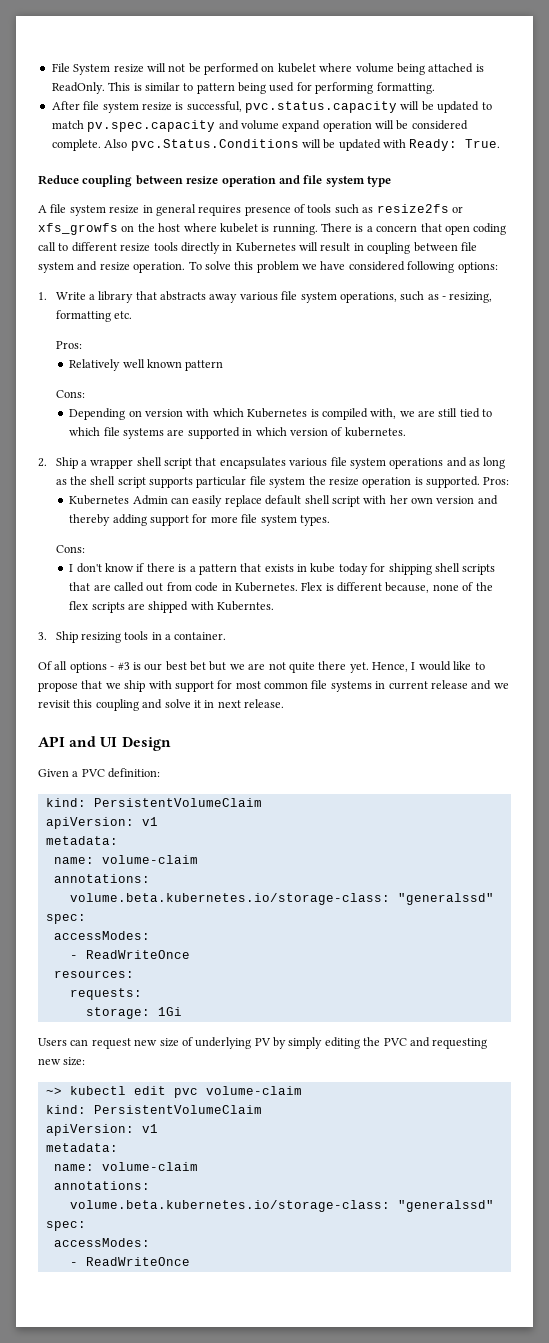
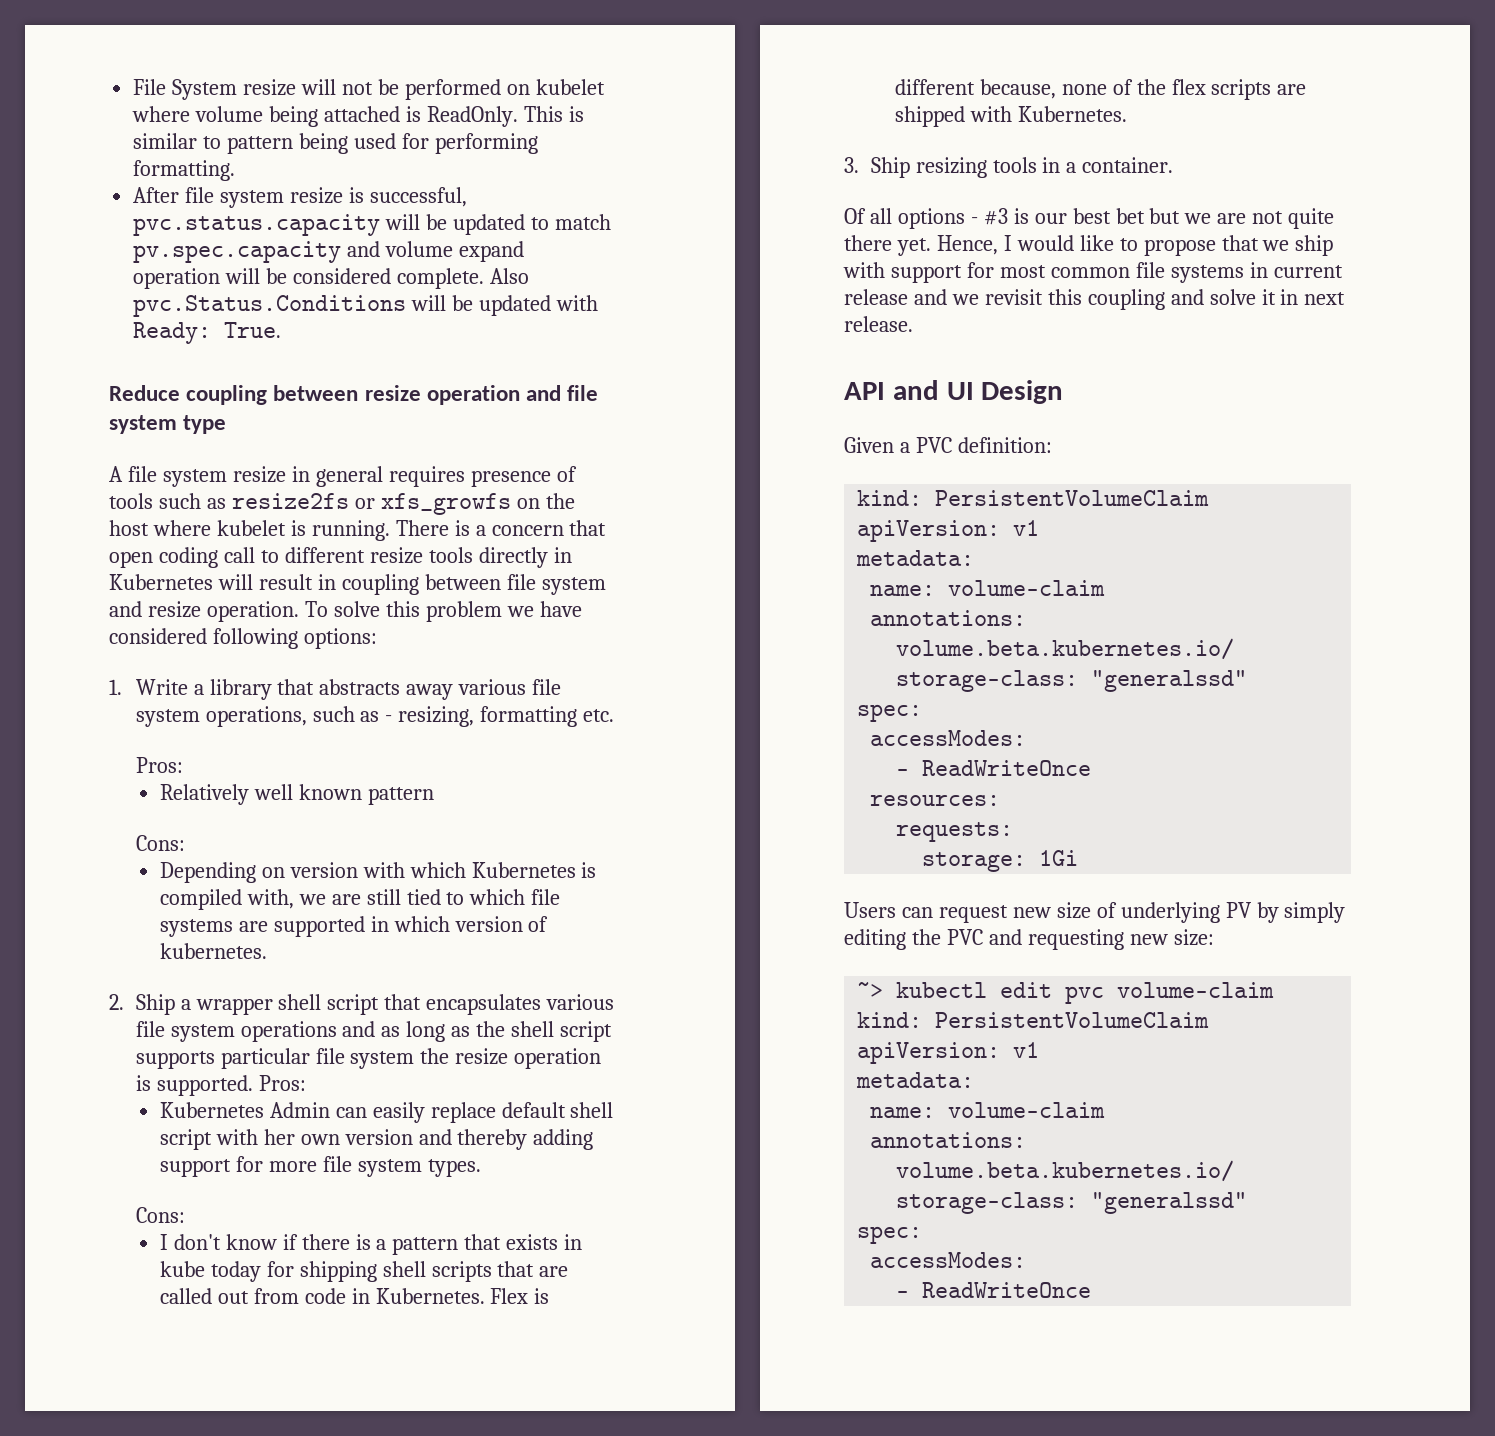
- Flex is different because, none of the flex scripts are shipped with Kuberntes.
+ Flex is different because, none of the flex scripts are shipped with Kubernetes.

